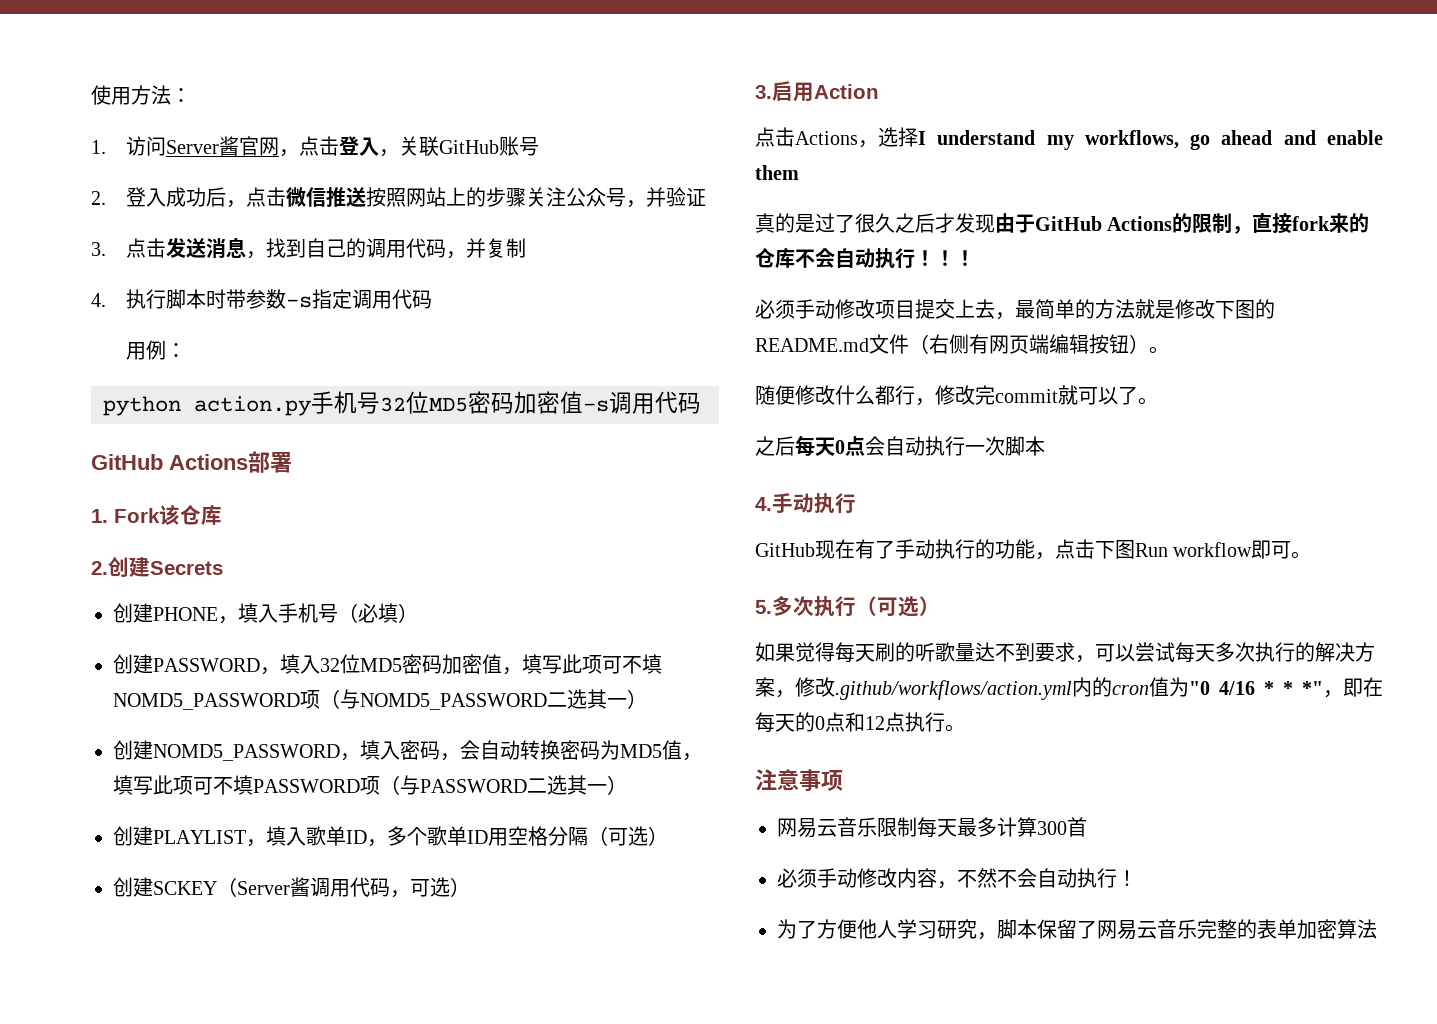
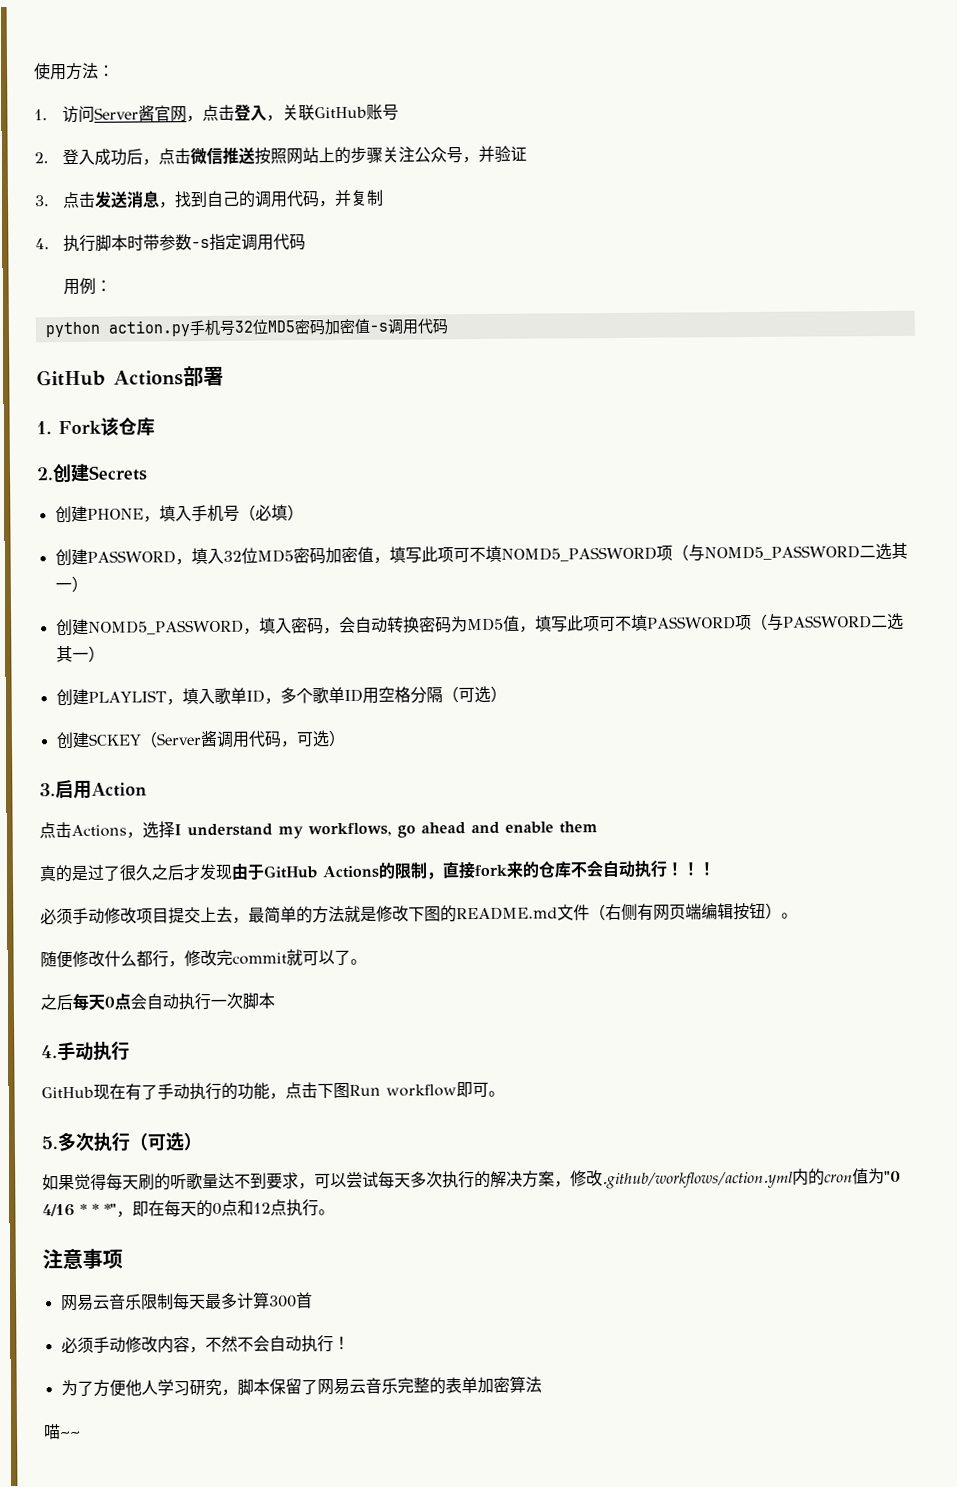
+ 喵~~

